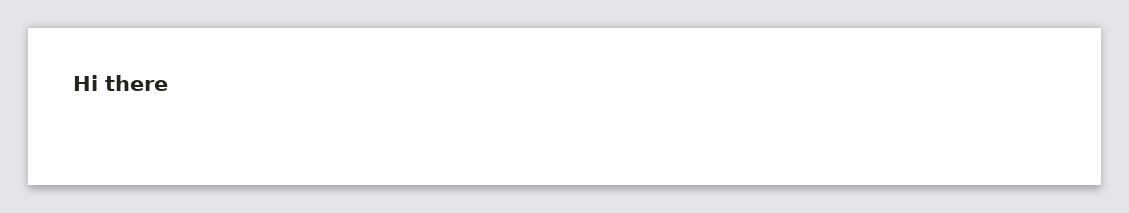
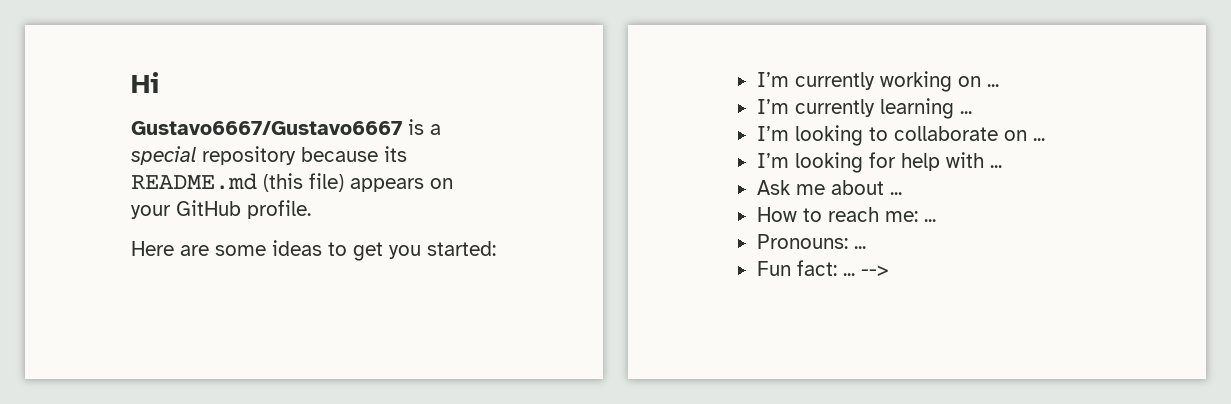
- Hi there
+ Hi
+ Gustavo6667/Gustavo6667 is a special repository because its README.md (this file) appears on your GitHub profile.
+ Here are some ideas to get you started:
+ I’m currently working on ...
+ I’m currently learning ...
+ I’m looking to collaborate on ...
+ I’m looking for help with ...
+ Ask me about ...
+ How to reach me: ...
+ Pronouns: ...
+ Fun fact: ... -->

